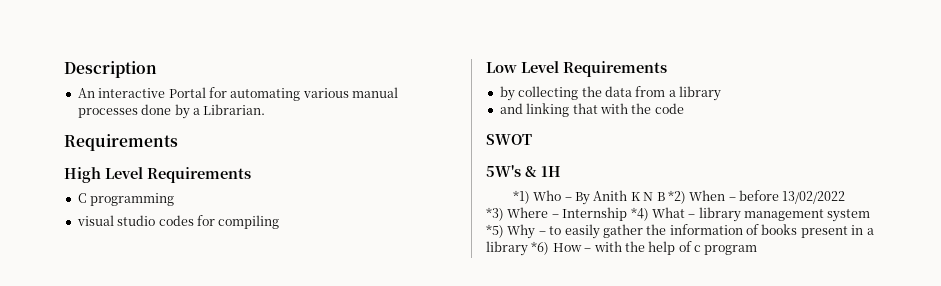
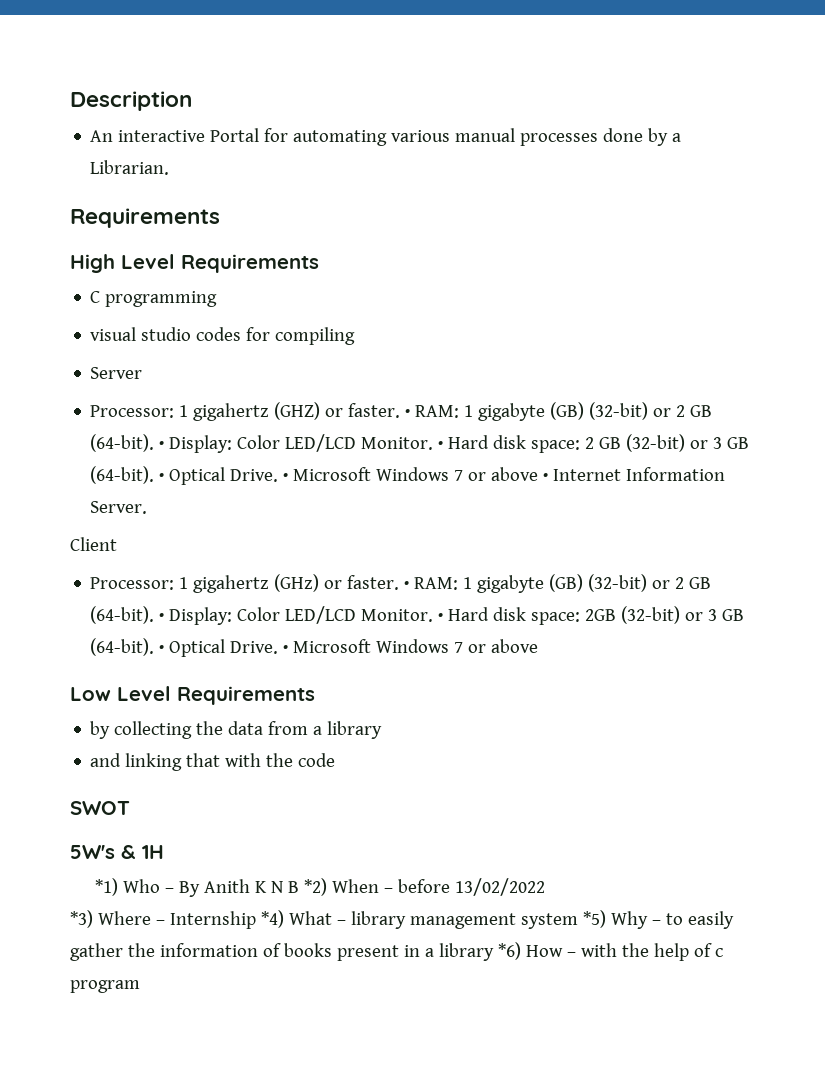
+ Server
+ Processor: 1 gigahertz (GHZ) or faster. • RAM: 1 gigabyte (GB) (32-bit) or 2 GB (64-bit). • Display: Color LED/LCD Monitor. • Hard disk space: 2 GB (32-bit) or 3 GB (64-bit). • Optical Drive. • Microsoft Windows 7 or above • Internet Information Server.
+ Client
+ Processor: 1 gigahertz (GHz) or faster. • RAM: 1 gigabyte (GB) (32-bit) or 2 GB (64-bit). • Display: Color LED/LCD Monitor. • Hard disk space: 2GB (32-bit) or 3 GB (64-bit). • Optical Drive. • Microsoft Windows 7 or above

